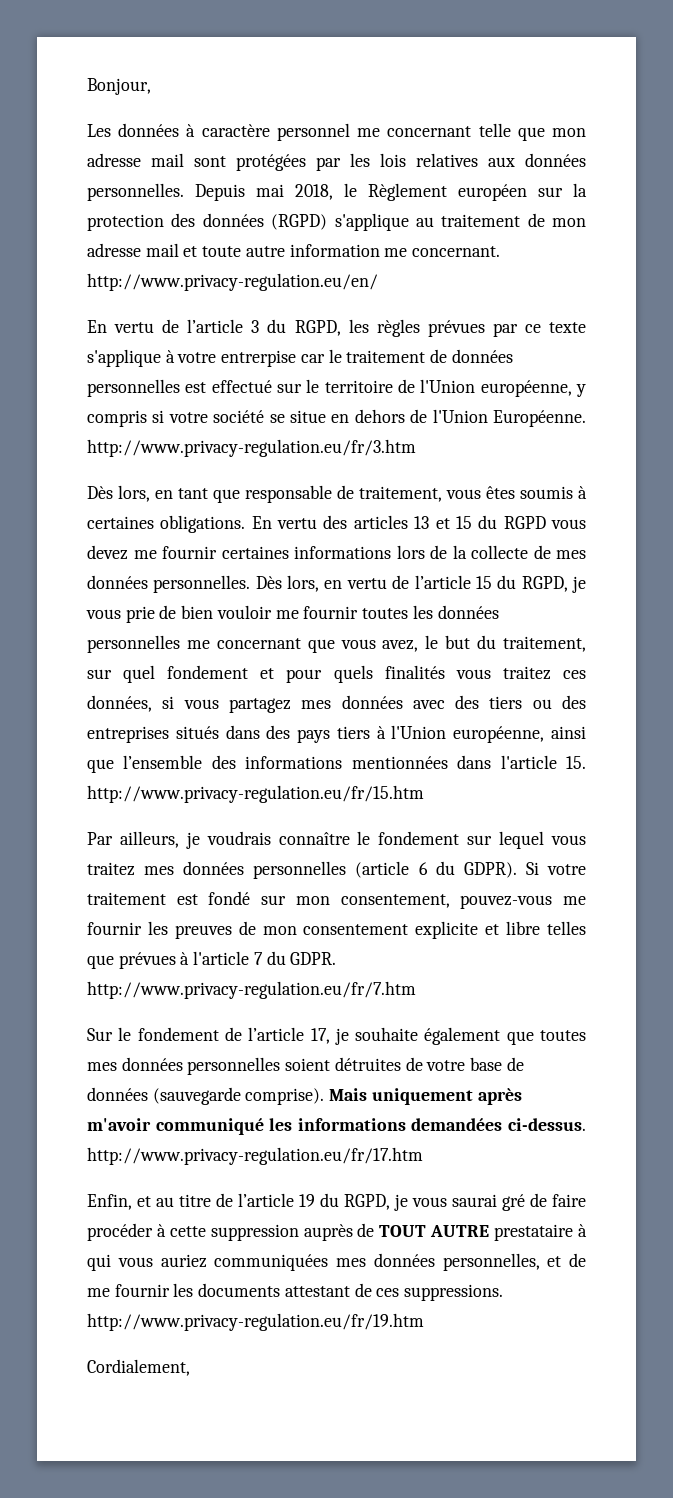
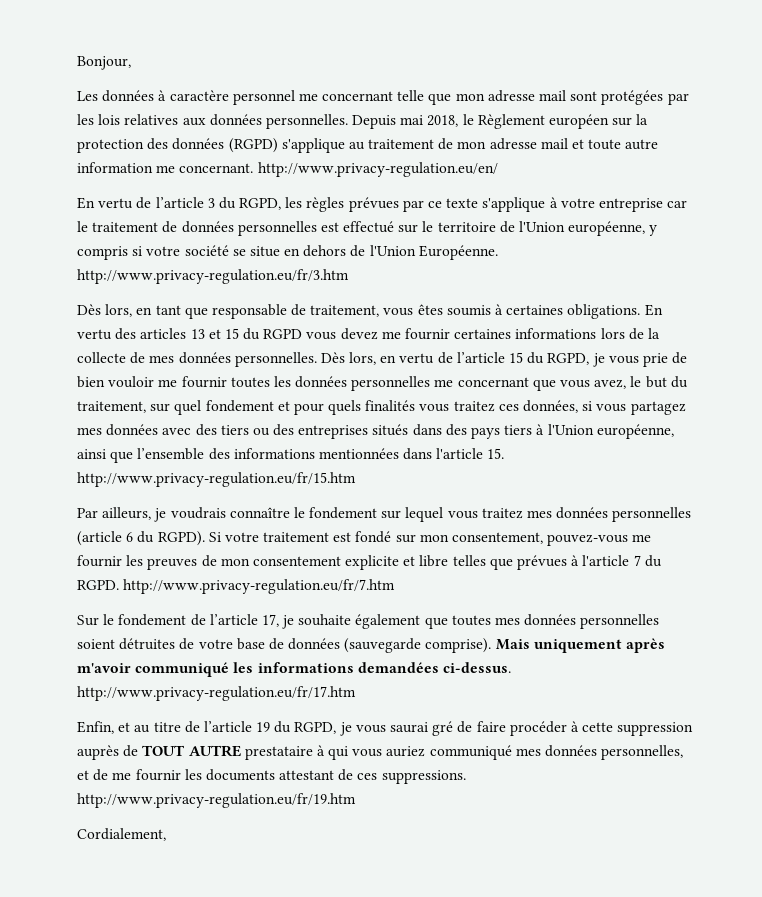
- En vertu de l’article 3 du RGPD, les règles prévues par ce texte s'applique à votre entrerpise car le traitement de données personnelles est effectué sur le territoire de l'Union européenne, y compris si votre société se situe en dehors de l'Union Européenne. http://www.privacy-regulation.eu/fr/3.htm
+ En vertu de l’article 3 du RGPD, les règles prévues par ce texte s'applique à votre entreprise car le traitement de données personnelles est effectué sur le territoire de l'Union européenne, y compris si votre société se situe en dehors de l'Union Européenne. http://www.privacy-regulation.eu/fr/3.htm
- Par ailleurs, je voudrais connaître le fondement sur lequel vous traitez mes données personnelles (article 6 du GDPR).
+ Par ailleurs, je voudrais connaître le fondement sur lequel vous traitez mes données personnelles (article 6 du RGPD).
- Si votre traitement est fondé sur mon consentement, pouvez-vous me fournir les preuves de mon consentement explicite et libre telles que prévues à l'article 7 du GDPR. http://www.privacy-regulation.eu/fr/7.htm
+ Si votre traitement est fondé sur mon consentement, pouvez-vous me fournir les preuves de mon consentement explicite et libre telles que prévues à l'article 7 du RGPD. http://www.privacy-regulation.eu/fr/7.htm
- Enfin, et au titre de l’article 19 du RGPD, je vous saurai gré de faire procéder à cette suppression auprès de TOUT AUTRE prestataire à qui vous auriez communiquées mes données personnelles, et de me fournir les documents attestant de ces suppressions. http://www.privacy-regulation.eu/fr/19.htm
+ Enfin, et au titre de l’article 19 du RGPD, je vous saurai gré de faire procéder à cette suppression auprès de TOUT AUTRE prestataire à qui vous auriez communiqué mes données personnelles, et de me fournir les documents attestant de ces suppressions. http://www.privacy-regulation.eu/fr/19.htm

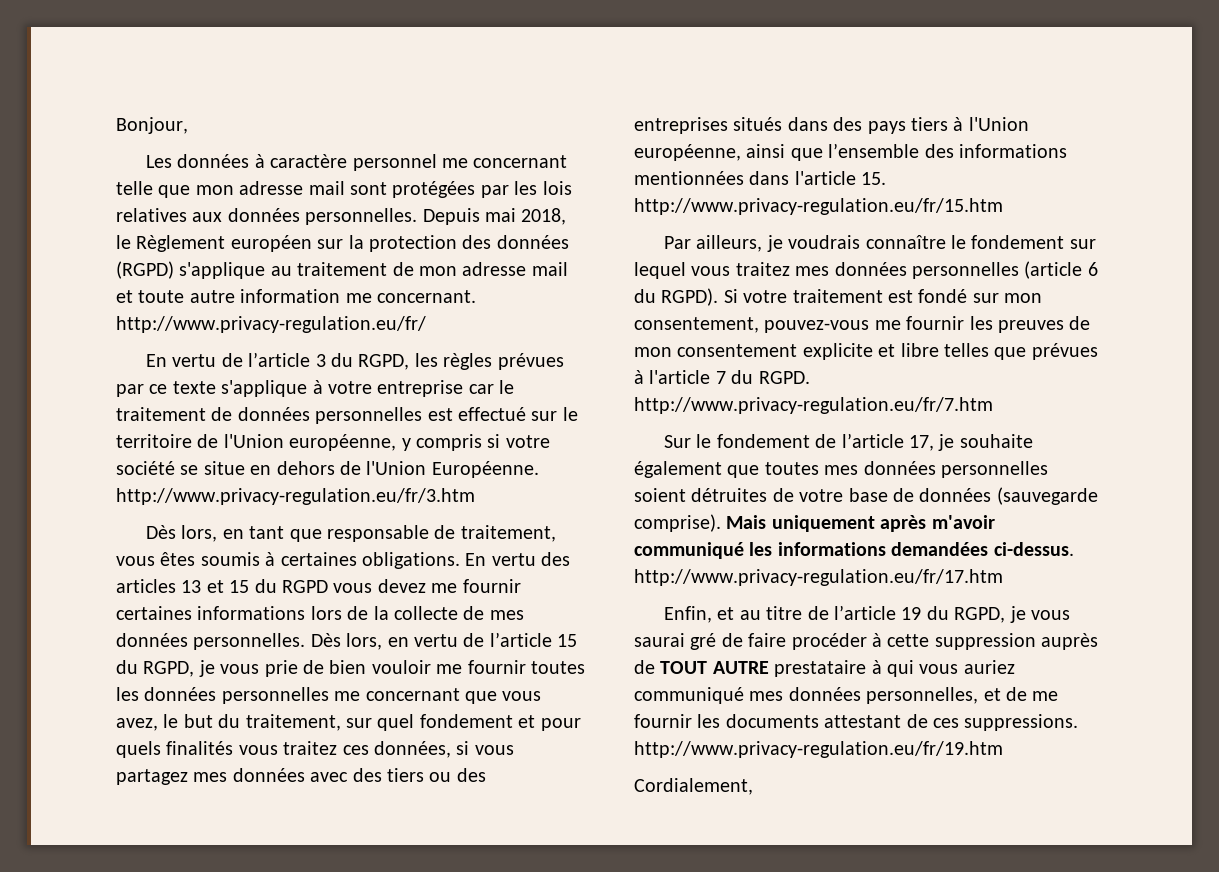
- Depuis mai 2018, le Règlement européen sur la protection des données (RGPD) s'applique au traitement de mon adresse mail et toute autre information me concernant. http://www.privacy-regulation.eu/en/
+ Depuis mai 2018, le Règlement européen sur la protection des données (RGPD) s'applique au traitement de mon adresse mail et toute autre information me concernant. http://www.privacy-regulation.eu/fr/

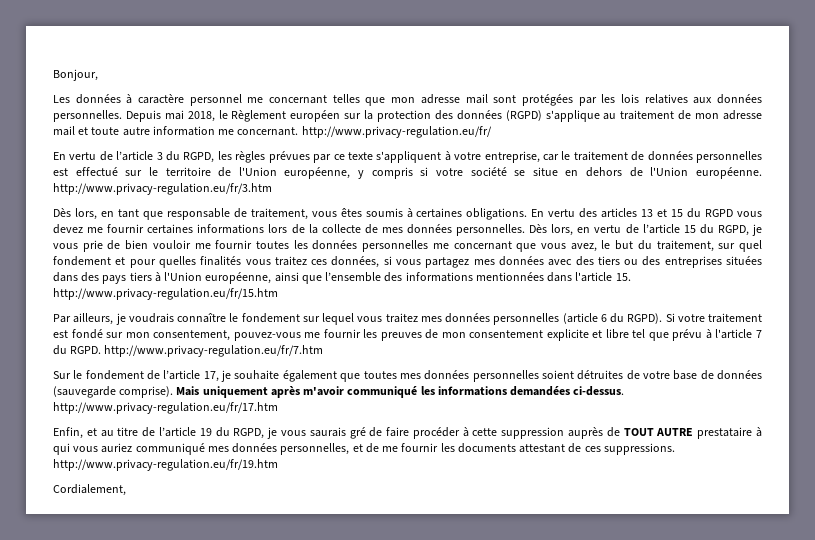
- Les données à caractère personnel me concernant telle que mon adresse mail sont protégées par les lois relatives aux données personnelles.
+ Les données à caractère personnel me concernant telles que mon adresse mail sont protégées par les lois relatives aux données personnelles.
- En vertu de l’article 3 du RGPD, les règles prévues par ce texte s'applique à votre entreprise car le traitement de données personnelles est effectué sur le territoire de l'Union européenne, y compris si votre société se situe en dehors de l'Union Européenne. http://www.privacy-regulation.eu/fr/3.htm
+ En vertu de l’article 3 du RGPD, les règles prévues par ce texte s'appliquent à votre entreprise, car le traitement de données personnelles est effectué sur le territoire de l'Union européenne, y compris si votre société se situe en dehors de l'Union européenne. http://www.privacy-regulation.eu/fr/3.htm
- Dès lors, en vertu de l’article 15 du RGPD, je vous prie de bien vouloir me fournir toutes les données personnelles me concernant que vous avez, le but du traitement, sur quel fondement et pour quels finalités vous traitez ces données, si vous partagez mes données avec des tiers ou des entreprises situés dans des pays tiers à l'Union européenne, ainsi que l’ensemble des informations mentionnées dans l'article 15. http://www.privacy-regulation.eu/fr/15.htm
+ Dès lors, en vertu de l’article 15 du RGPD, je vous prie de bien vouloir me fournir toutes les données personnelles me concernant que vous avez, le but du traitement, sur quel fondement et pour quelles finalités vous traitez ces données, si vous partagez mes données avec des tiers ou des entreprises situées dans des pays tiers à l'Union européenne, ainsi que l’ensemble des informations mentionnées dans l'article 15. http://www.privacy-regulation.eu/fr/15.htm
- Si votre traitement est fondé sur mon consentement, pouvez-vous me fournir les preuves de mon consentement explicite et libre telles que prévues à l'article 7 du RGPD. http://www.privacy-regulation.eu/fr/7.htm
+ Si votre traitement est fondé sur mon consentement, pouvez-vous me fournir les preuves de mon consentement explicite et libre tel que prévu à l'article 7 du RGPD. http://www.privacy-regulation.eu/fr/7.htm
- Enfin, et au titre de l’article 19 du RGPD, je vous saurai gré de faire procéder à cette suppression auprès de TOUT AUTRE prestataire à qui vous auriez communiqué mes données personnelles, et de me fournir les documents attestant de ces suppressions. http://www.privacy-regulation.eu/fr/19.htm
+ Enfin, et au titre de l’article 19 du RGPD, je vous saurais gré de faire procéder à cette suppression auprès de TOUT AUTRE prestataire à qui vous auriez communiqué mes données personnelles, et de me fournir les documents attestant de ces suppressions. http://www.privacy-regulation.eu/fr/19.htm

